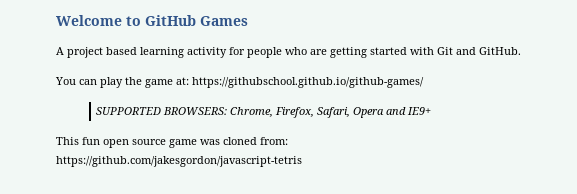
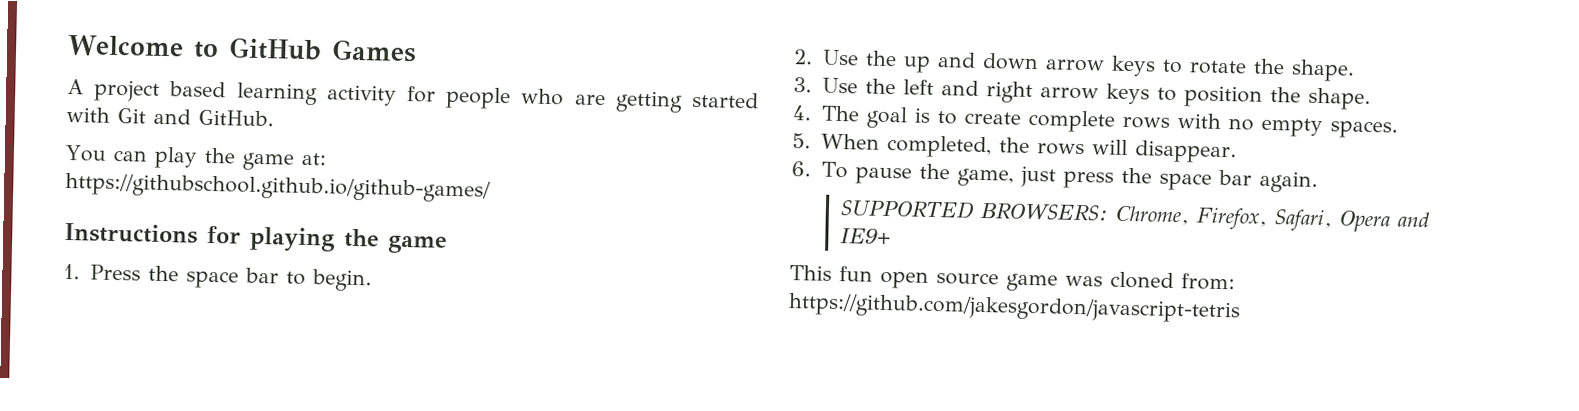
+ Instructions for playing the game
+ 1. Press the space bar to begin.
+ 2. Use the up and down arrow keys to rotate the shape.
+ 3. Use the left and right arrow keys to position the shape.
+ 4. The goal is to create complete rows with no empty spaces.
+ 5. When completed, the rows will disappear.
+ 6. To pause the game, just press the space bar again.

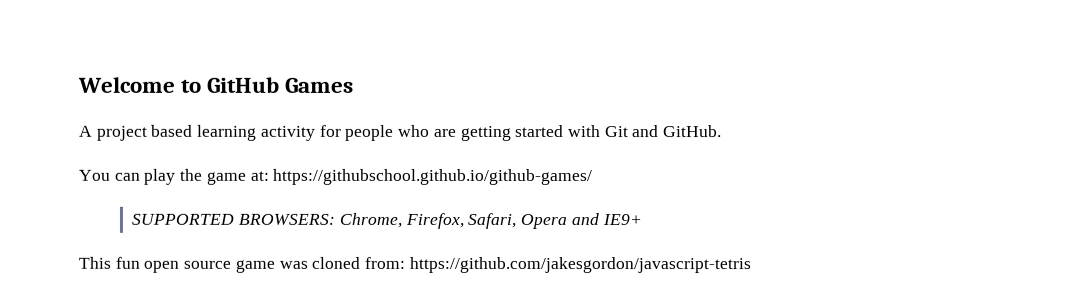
- Instructions for playing the game
- 1. Press the space bar to begin.
- 2. Use the up and down arrow keys to rotate the shape.
- 3. Use the left and right arrow keys to position the shape.
- 4. The goal is to create complete rows with no empty spaces.
- 5. When completed, the rows will disappear.
- 6. To pause the game, just press the space bar again.

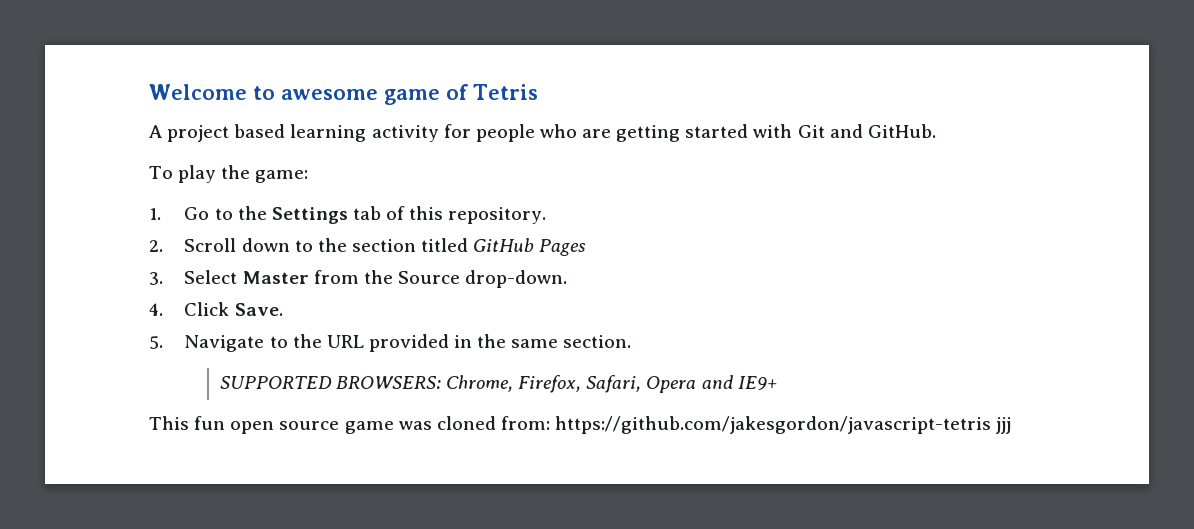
- Welcome to GitHub Games
+ Welcome to awesome game of Tetris
- You can play the game at: https://githubschool.github.io/github-games/
+ To play the game:
+ 1. Go to the Settings tab of this repository.
+ 2. Scroll down to the section titled GitHub Pages
+ 3. Select Master from the Source drop-down.
+ 4. Click Save.
+ 5. Navigate to the URL provided in the same section.
- This fun open source game was cloned from: https://github.com/jakesgordon/javascript-tetris
+ This fun open source game was cloned from: https://github.com/jakesgordon/javascript-tetris jjj

